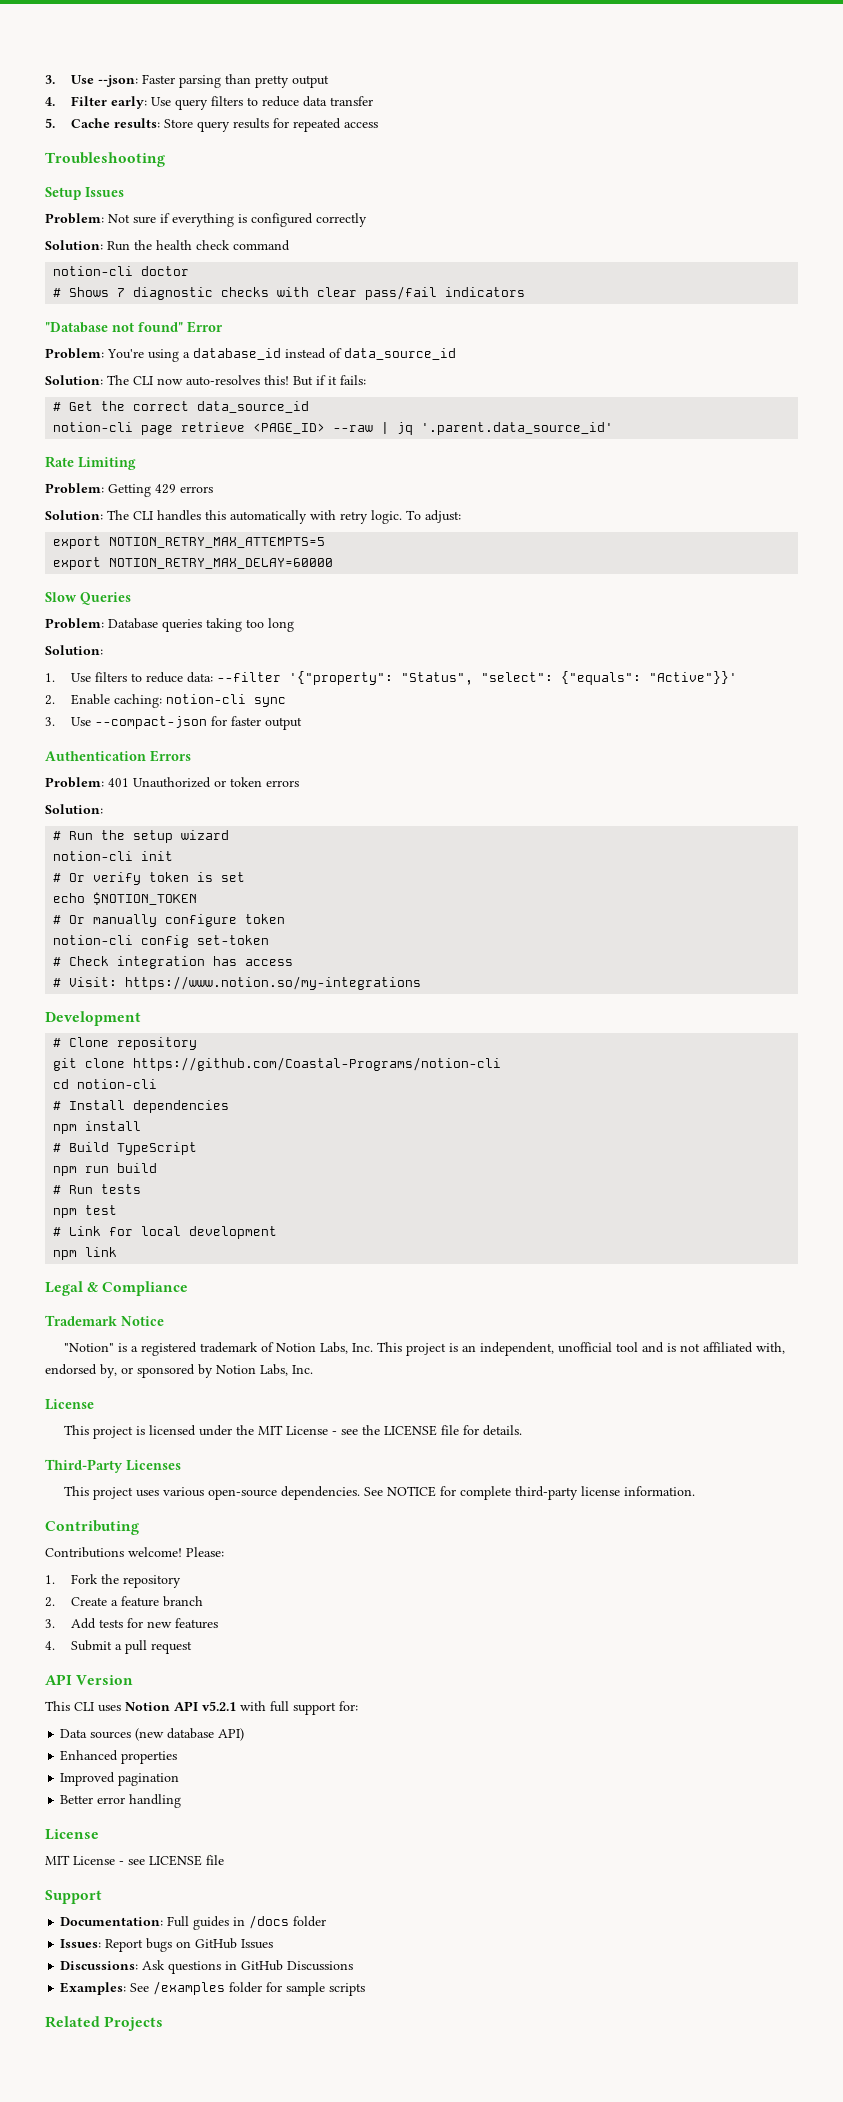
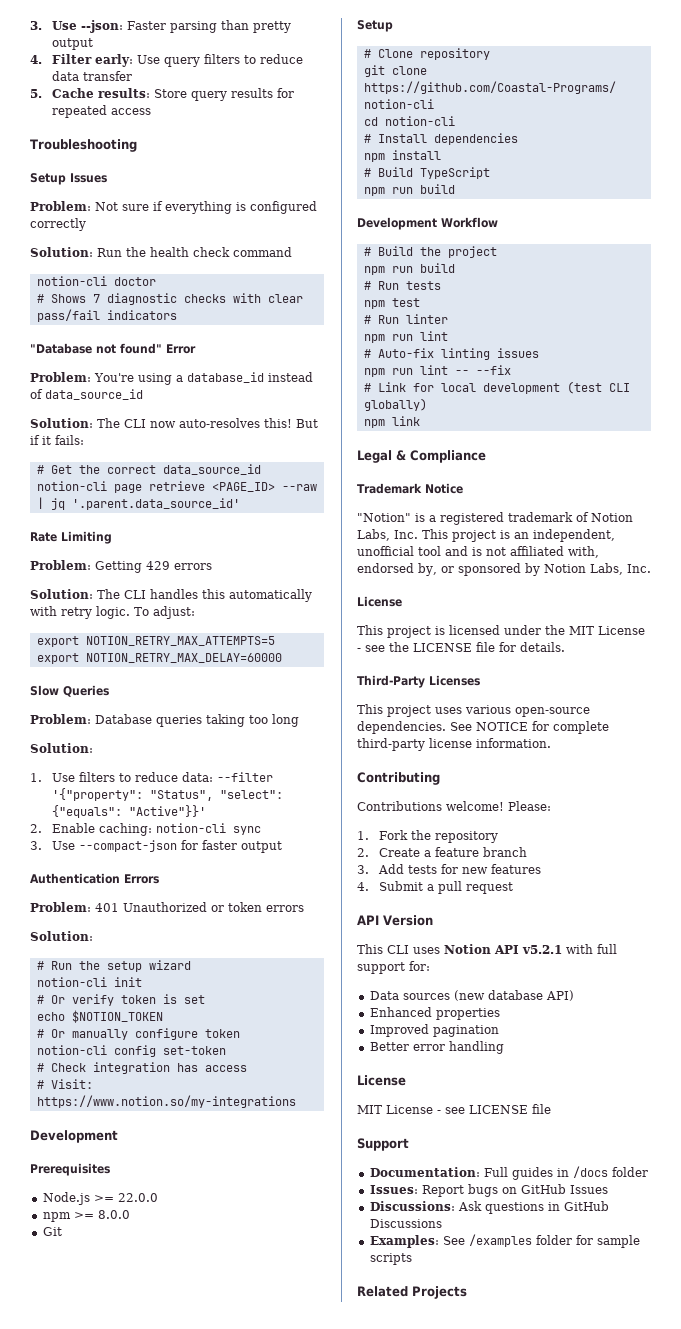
+ Prerequisites
+ Node.js >= 22.0.0
+ npm >= 8.0.0
+ Git
+ Setup
+ Development Workflow
+ # Build the project
+ npm run build
+ # Run linter
+ npm run lint
+ # Auto-fix linting issues
+ npm run lint -- --fix
- # Link for local development
+ # Link for local development (test CLI globally)

